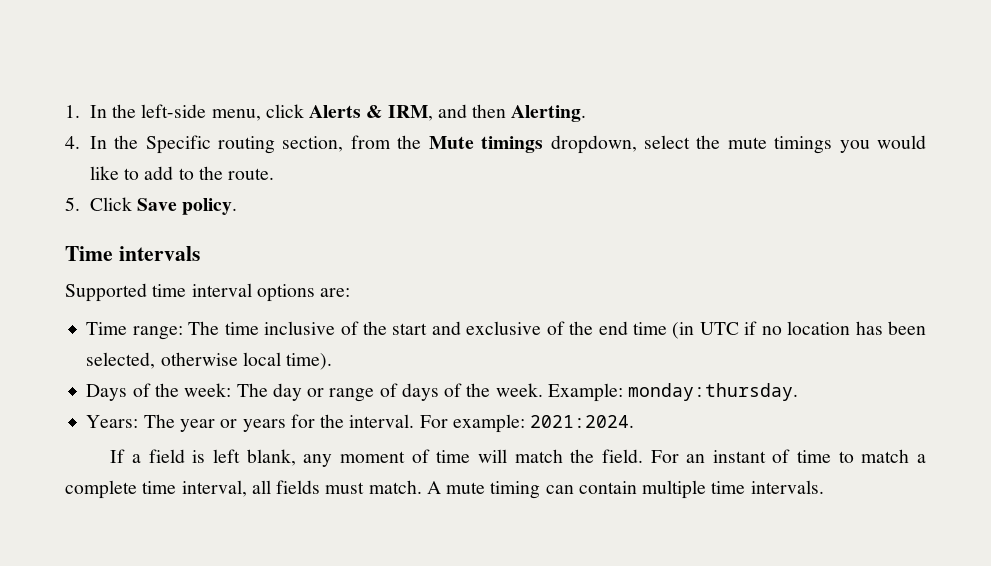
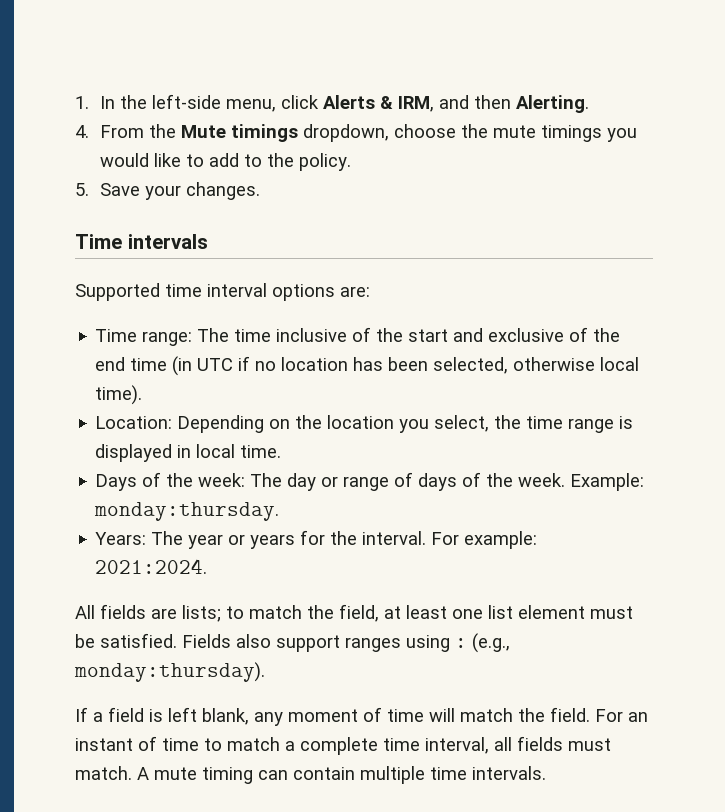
- 4. In the Specific routing section, from the Mute timings dropdown, select the mute timings you would like to add to the route.
+ 4. From the Mute timings dropdown, choose the mute timings you would like to add to the policy.
- 5. Click Save policy.
+ 5. Save your changes.
+ Location: Depending on the location you select, the time range is displayed in local time.
+ All fields are lists; to match the field, at least one list element must be satisfied. Fields also support ranges using : (e.g., monday:thursday).

